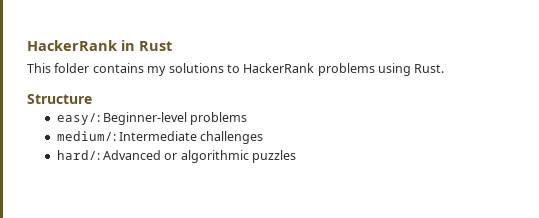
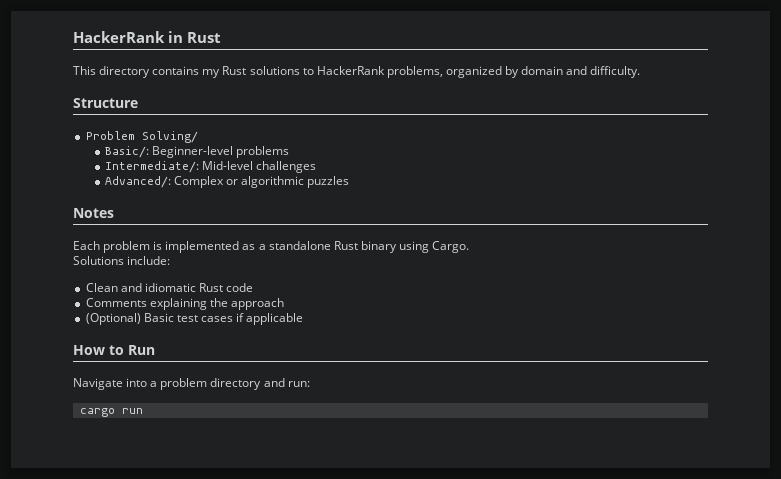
- This folder contains my solutions to HackerRank problems using Rust.
+ This directory contains my Rust solutions to HackerRank problems, organized by domain and difficulty.
  Structure
- easy/: Beginner-level problems
+ Problem Solving/
+ Basic/: Beginner-level problems
- medium/: Intermediate challenges
+ Intermediate/: Mid-level challenges
- hard/: Advanced or algorithmic puzzles
+ Advanced/: Complex or algorithmic puzzles
+ Notes
+ Each problem is implemented as a standalone Rust binary using Cargo.
+ Solutions include:
+ Clean and idiomatic Rust code
+ Comments explaining the approach
+ (Optional) Basic test cases if applicable
+ How to Run
+ Navigate into a problem directory and run:
+ cargo run

